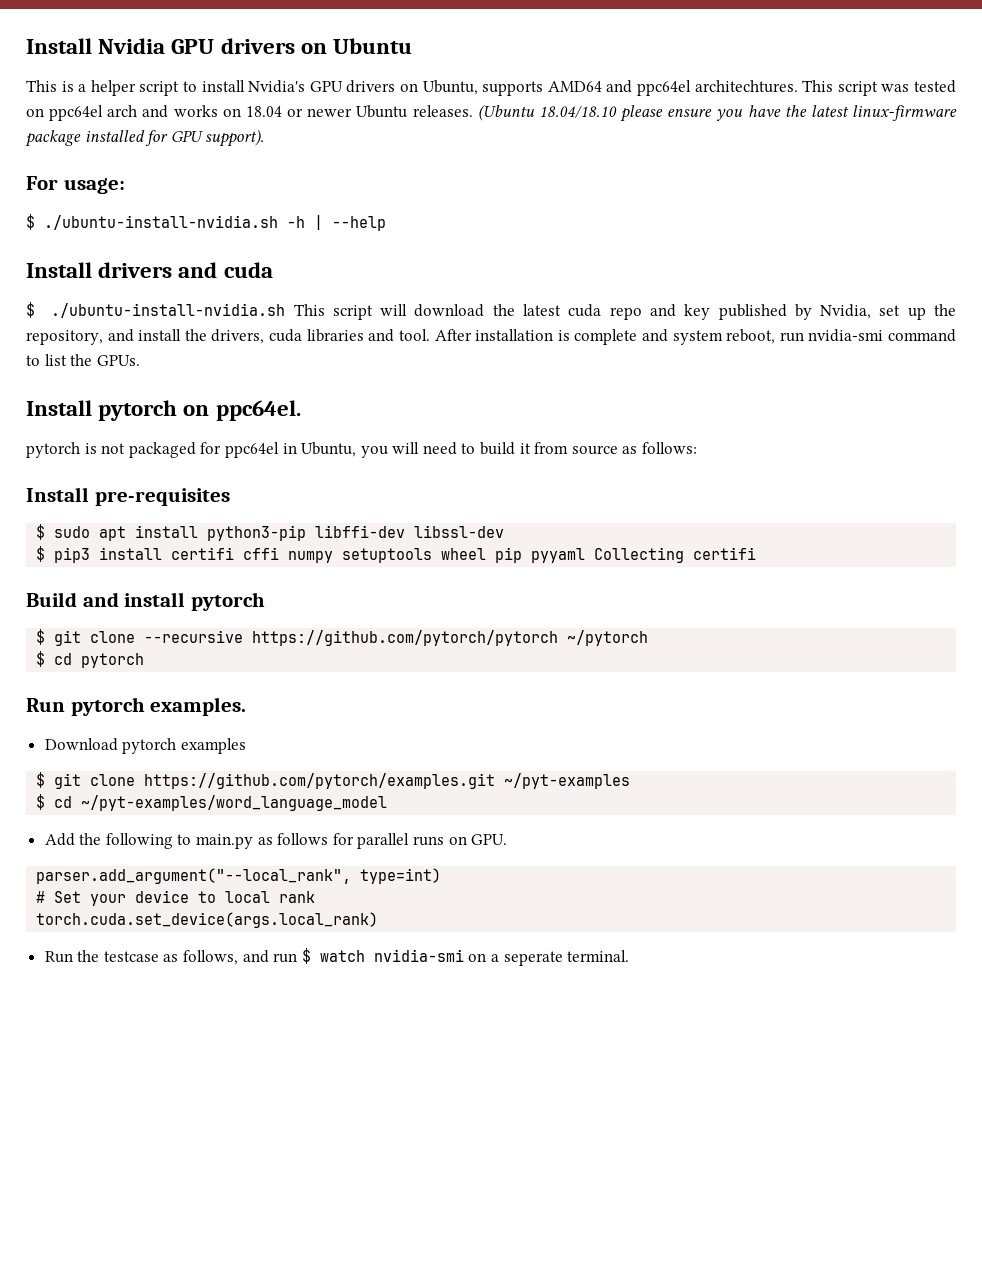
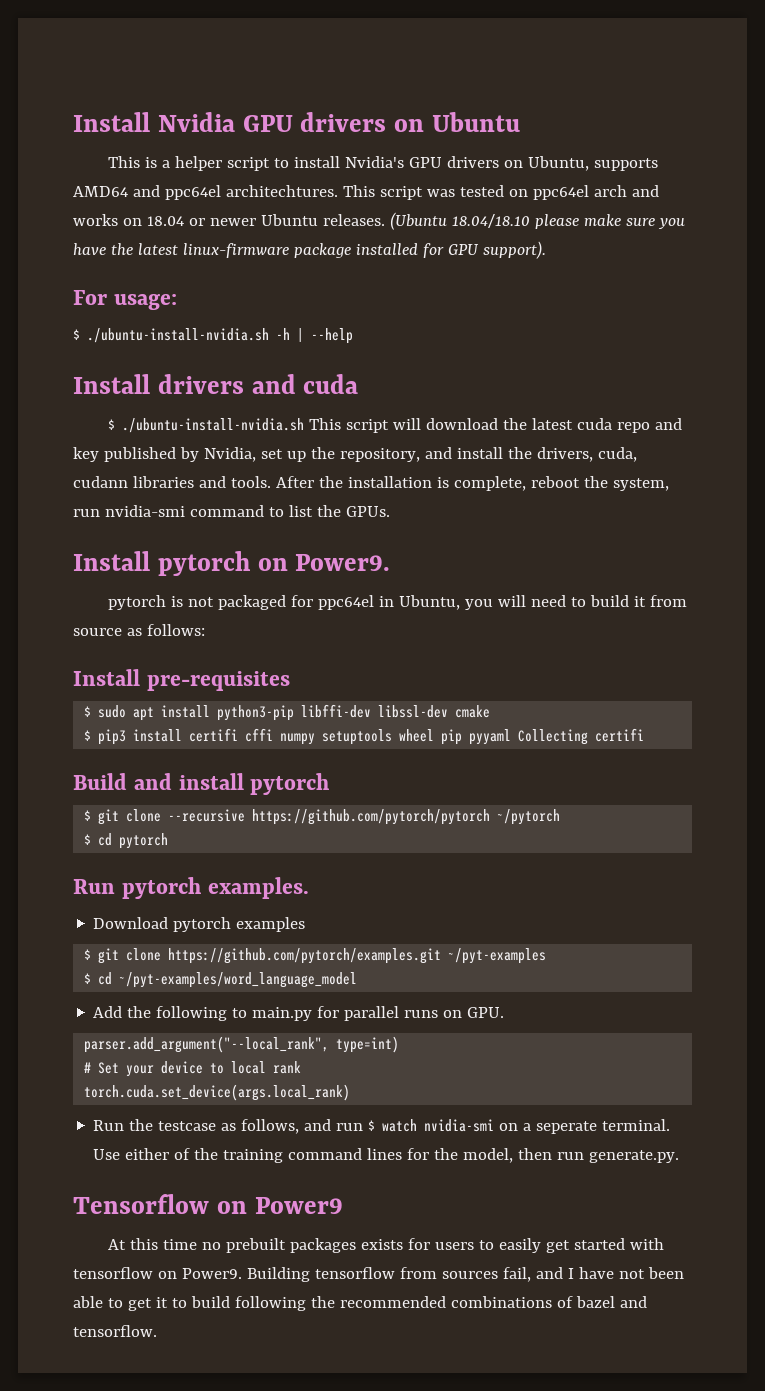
- (Ubuntu 18.04/18.10 please ensure you have the latest linux-firmware package installed for GPU support).
+ (Ubuntu 18.04/18.10 please make sure you have the latest linux-firmware package installed for GPU support).
- $ ./ubuntu-install-nvidia.sh This script will download the latest cuda repo and key published by Nvidia, set up the repository, and install the drivers, cuda libraries and tool. After installation is complete and system reboot, run nvidia-smi command to list the GPUs.
+ $ ./ubuntu-install-nvidia.sh This script will download the latest cuda repo and key published by Nvidia, set up the repository, and install the drivers, cuda, cudann libraries and tools. After the installation is complete, reboot the system, run nvidia-smi command to list the GPUs.
- Install pytorch on ppc64el.
+ Install pytorch on Power9.
- $ sudo apt install python3-pip libffi-dev libssl-dev
+ $ sudo apt install python3-pip libffi-dev libssl-dev cmake
- Add the following to main.py as follows for parallel runs on GPU.
+ Add the following to main.py for parallel runs on GPU.
+ Use either of the training command lines for the model, then run generate.py.
+ Tensorflow on Power9
+ At this time no prebuilt packages exists for users to easily get started with tensorflow on Power9. Building tensorflow from sources fail, and I have not been able to get it to build following the recommended combinations of bazel and tensorflow.

